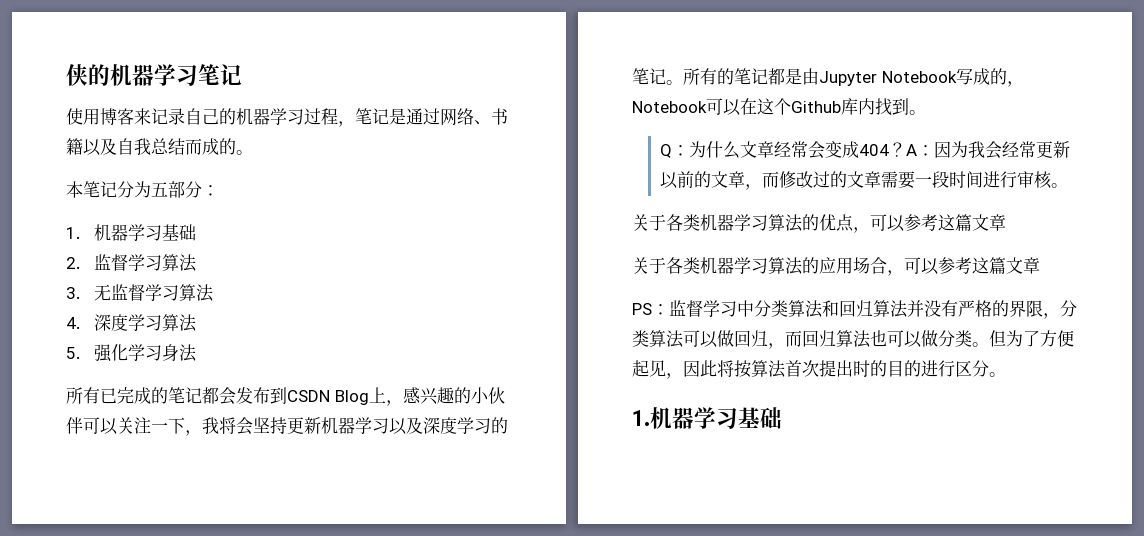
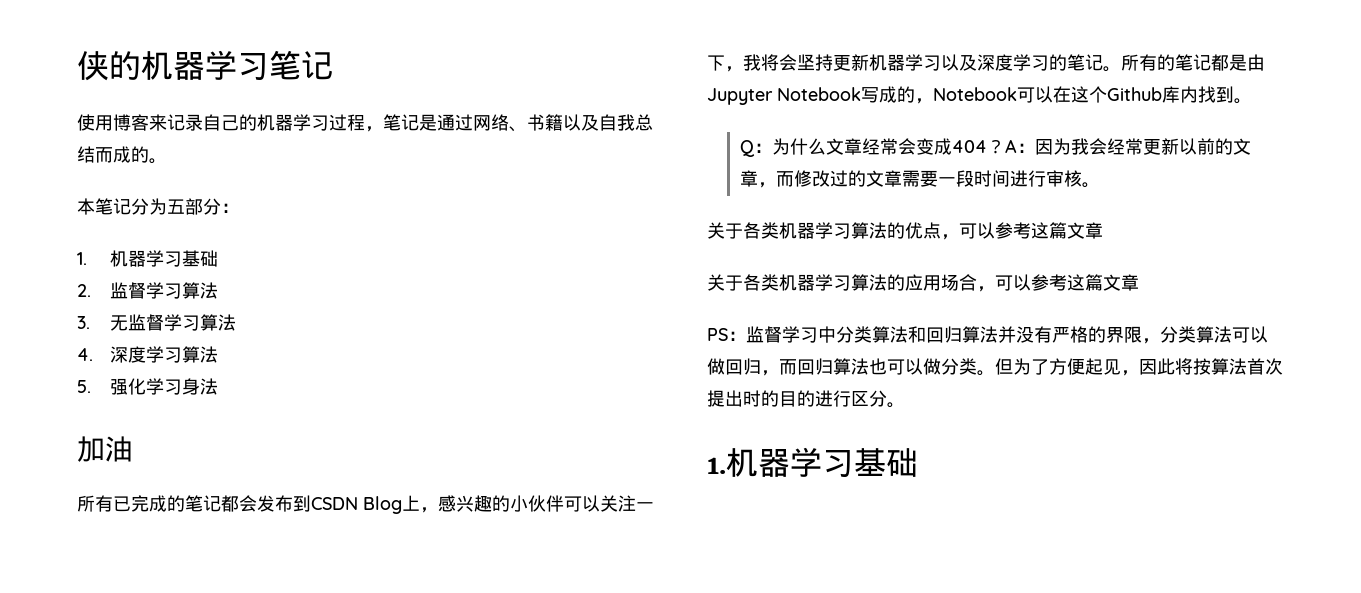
+ 加油

